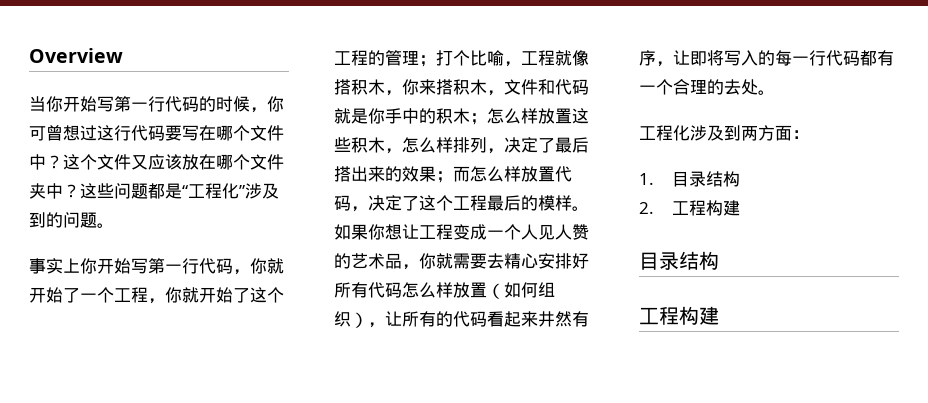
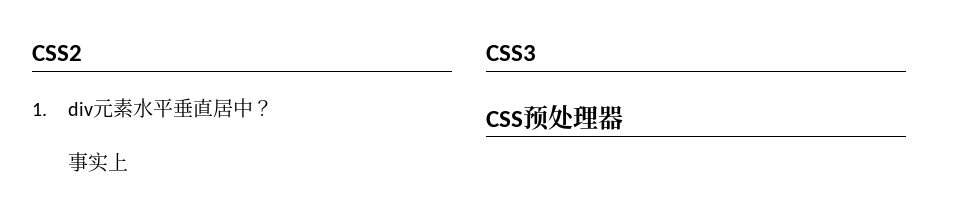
- Overview
- 当你开始写第一行代码的时候，你可曾想过这行代码要写在哪个文件中？这个文件又应该放在哪个文件夹中？这些问题都是“工程化”涉及到的问题。
- 事实上你开始写第一行代码，你就开始了一个工程，你就开始了这个工程的管理；打个比喻，工程就像搭积木，你来搭积木，文件和代码就是你手中的积木；怎么样放置这些积木，怎么样排列，决定了最后搭出来的效果；而怎么样放置代码，决定了这个工程最后的模样。如果你想让工程变成一个人见人赞的艺术品，你就需要去精心安排好所有代码怎么样放置（如何组织），让所有的代码看起来井然有序，让即将写入的每一行代码都有一个合理的去处。
- 工程化涉及到两方面：
- 1.目录结构
- 2.工程构建
- 目录结构
- 工程构建
+ CSS2
+ 1. div元素水平垂直居中？
+ 事实上
+ CSS3
+ CSS预处理器

